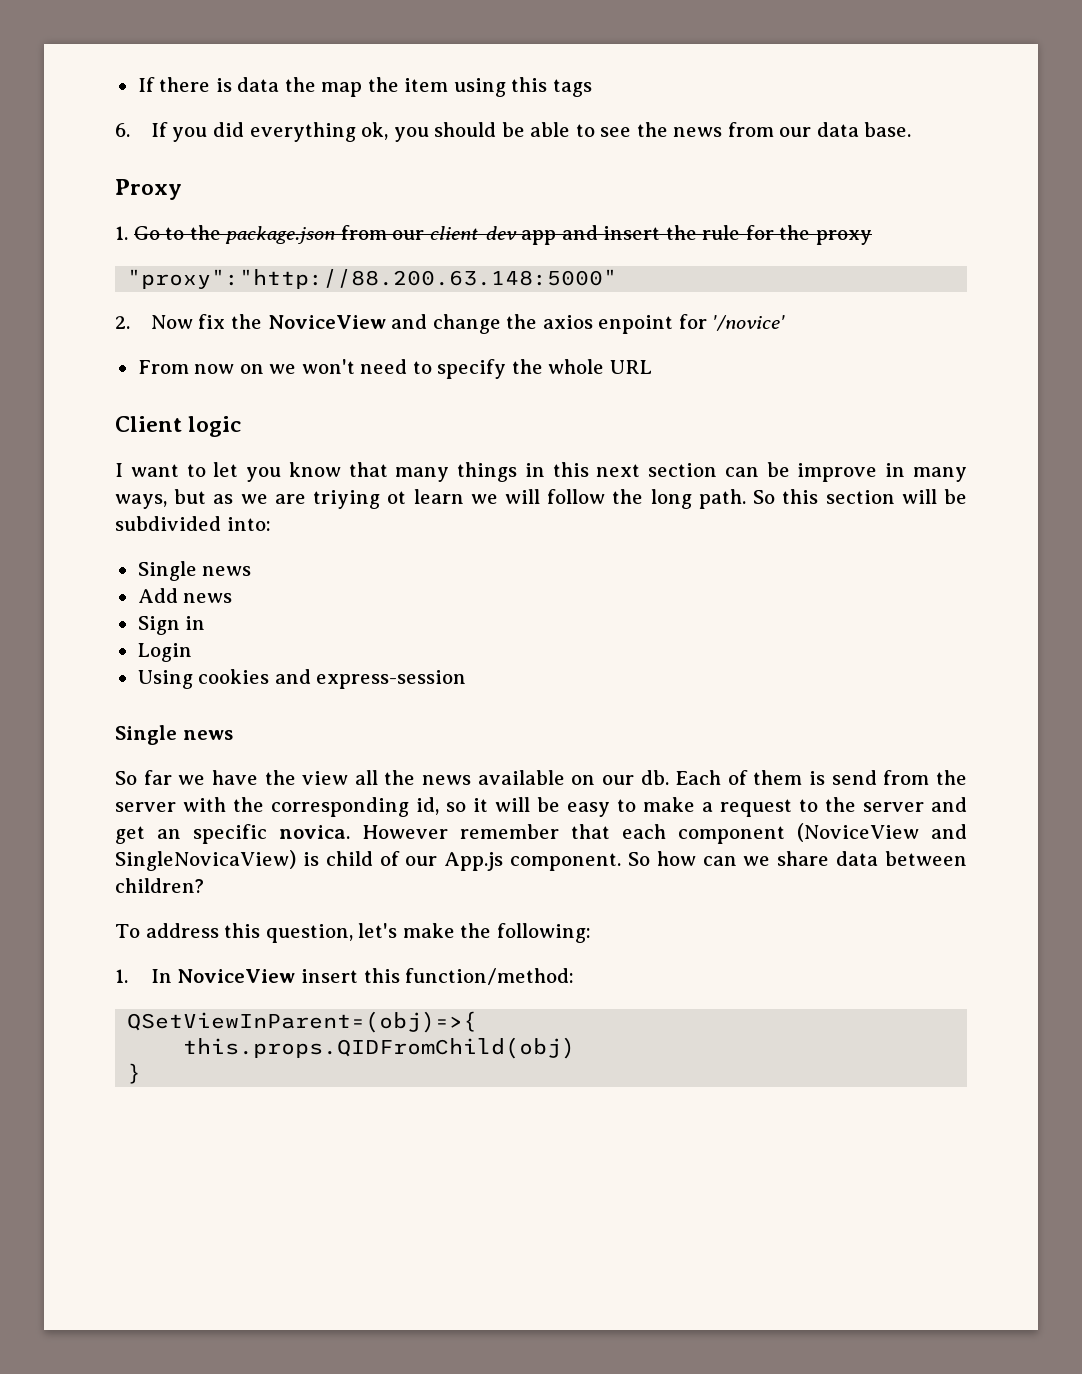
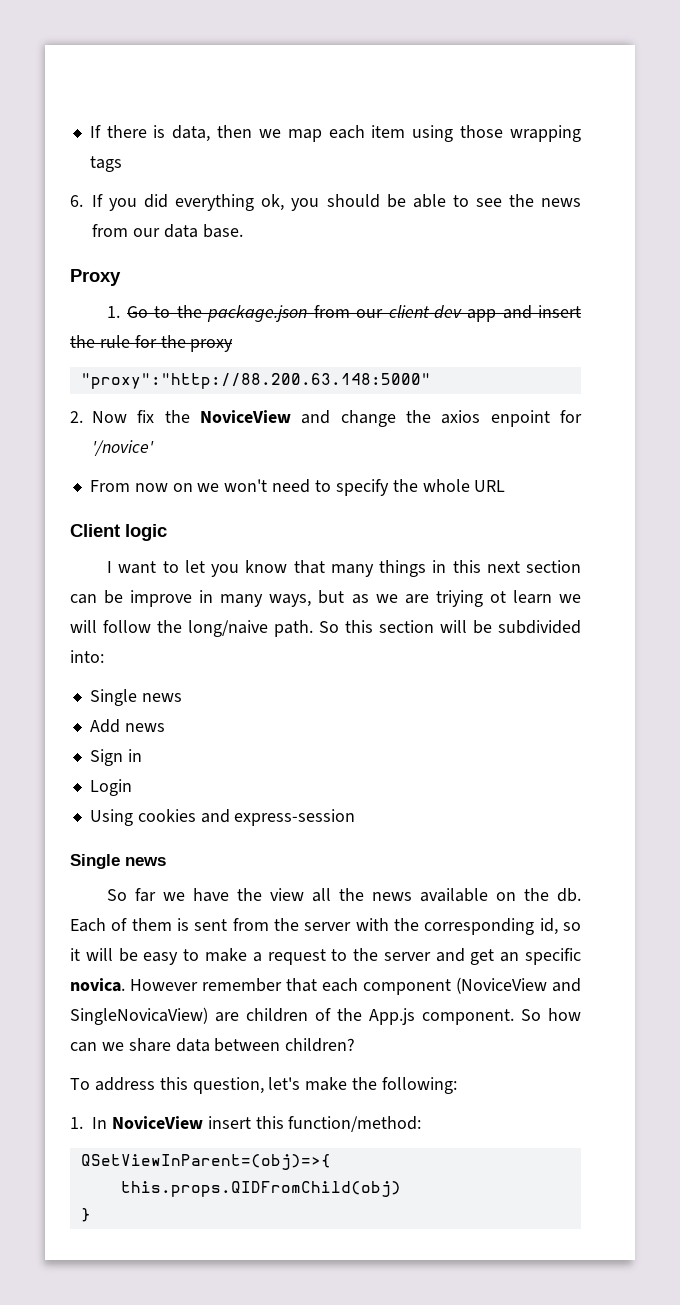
- If there is data the map the item using this tags
+ If there is data, then we map each item using those wrapping tags
- I want to let you know that many things in this next section can be improve in many ways, but as we are triying ot learn we will follow the long path.
+ I want to let you know that many things in this next section can be improve in many ways, but as we are triying ot learn we will follow the long/naive path.
- So far we have the view all the news available on our db.
+ So far we have the view all the news available on the db.
- Each of them is send from the server with the corresponding id, so it will be easy to make a request to the server and get an specific novica.
+ Each of them is sent from the server with the corresponding id, so it will be easy to make a request to the server and get an specific novica.
- However remember that each component (NoviceView and SingleNovicaView) is child of our App.js component.
+ However remember that each component (NoviceView and SingleNovicaView) are children of the App.js component.

